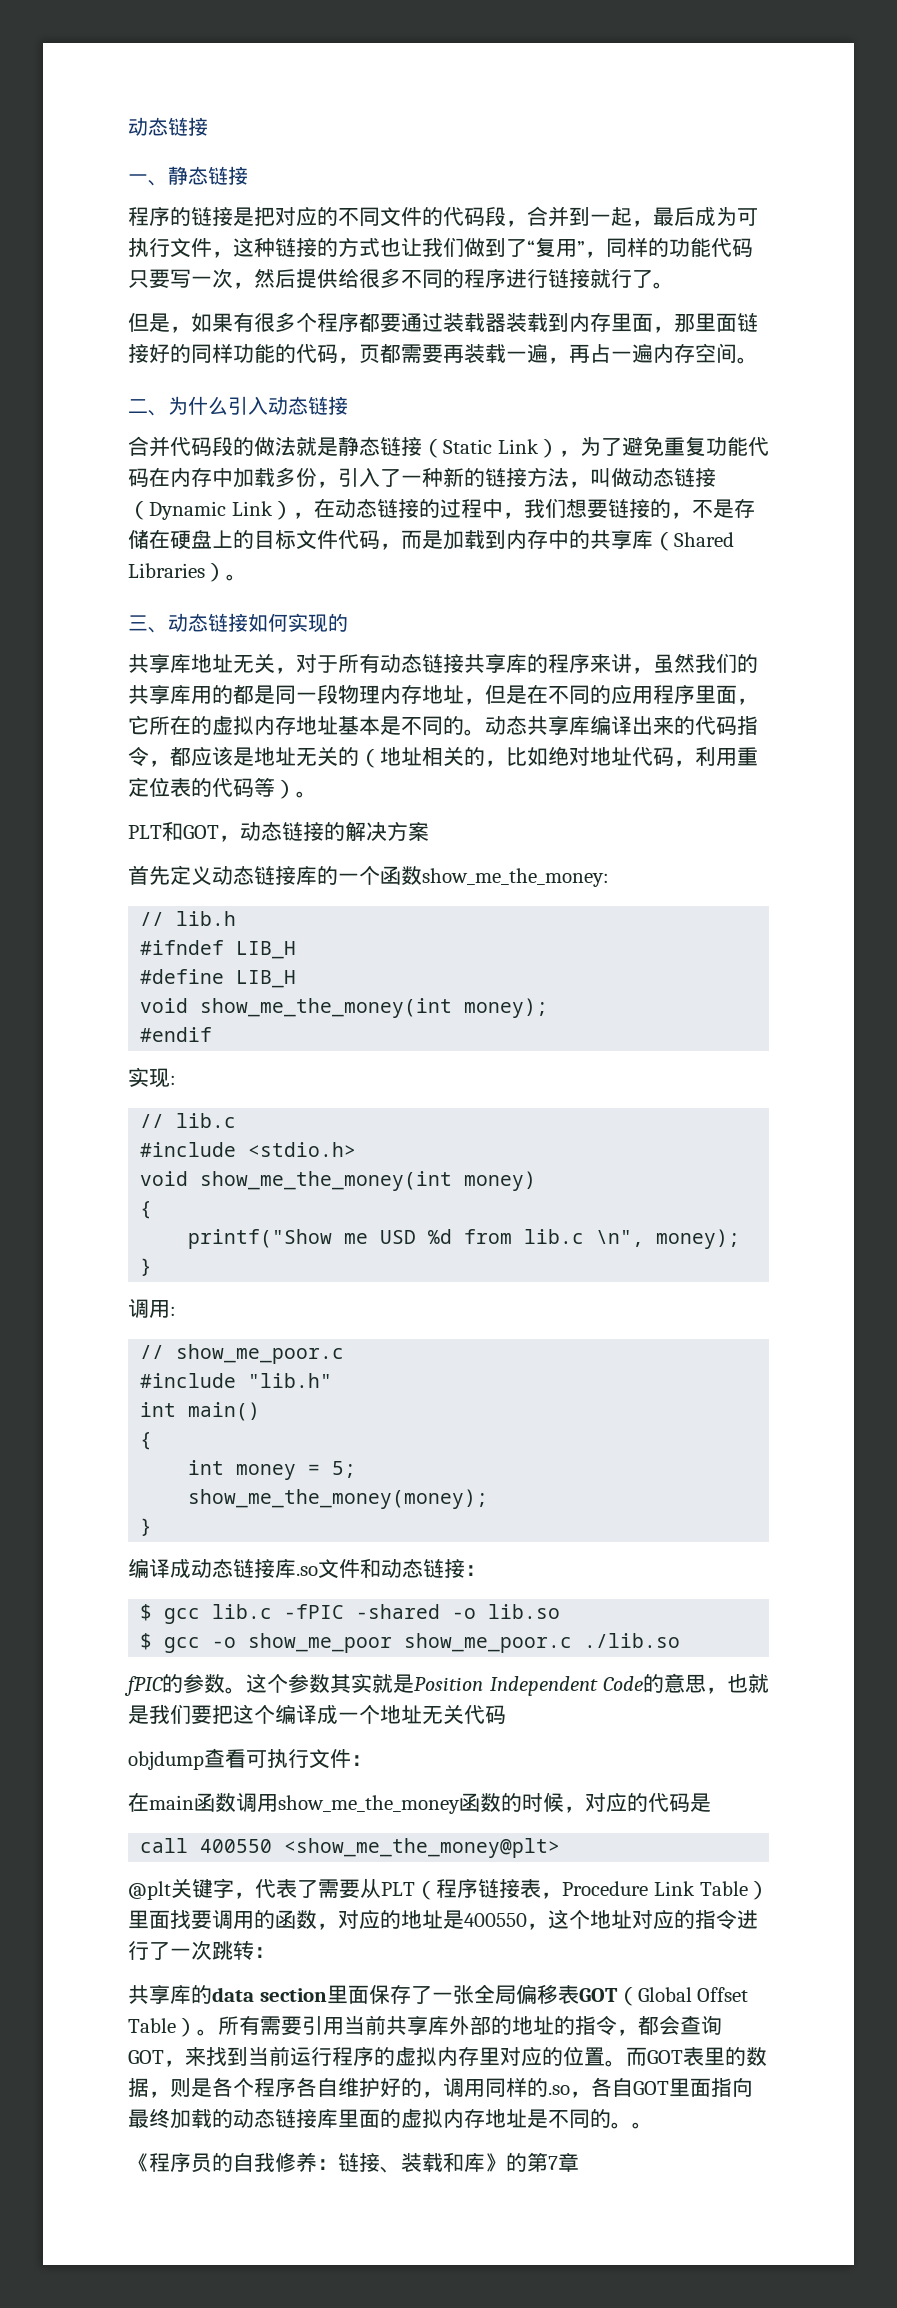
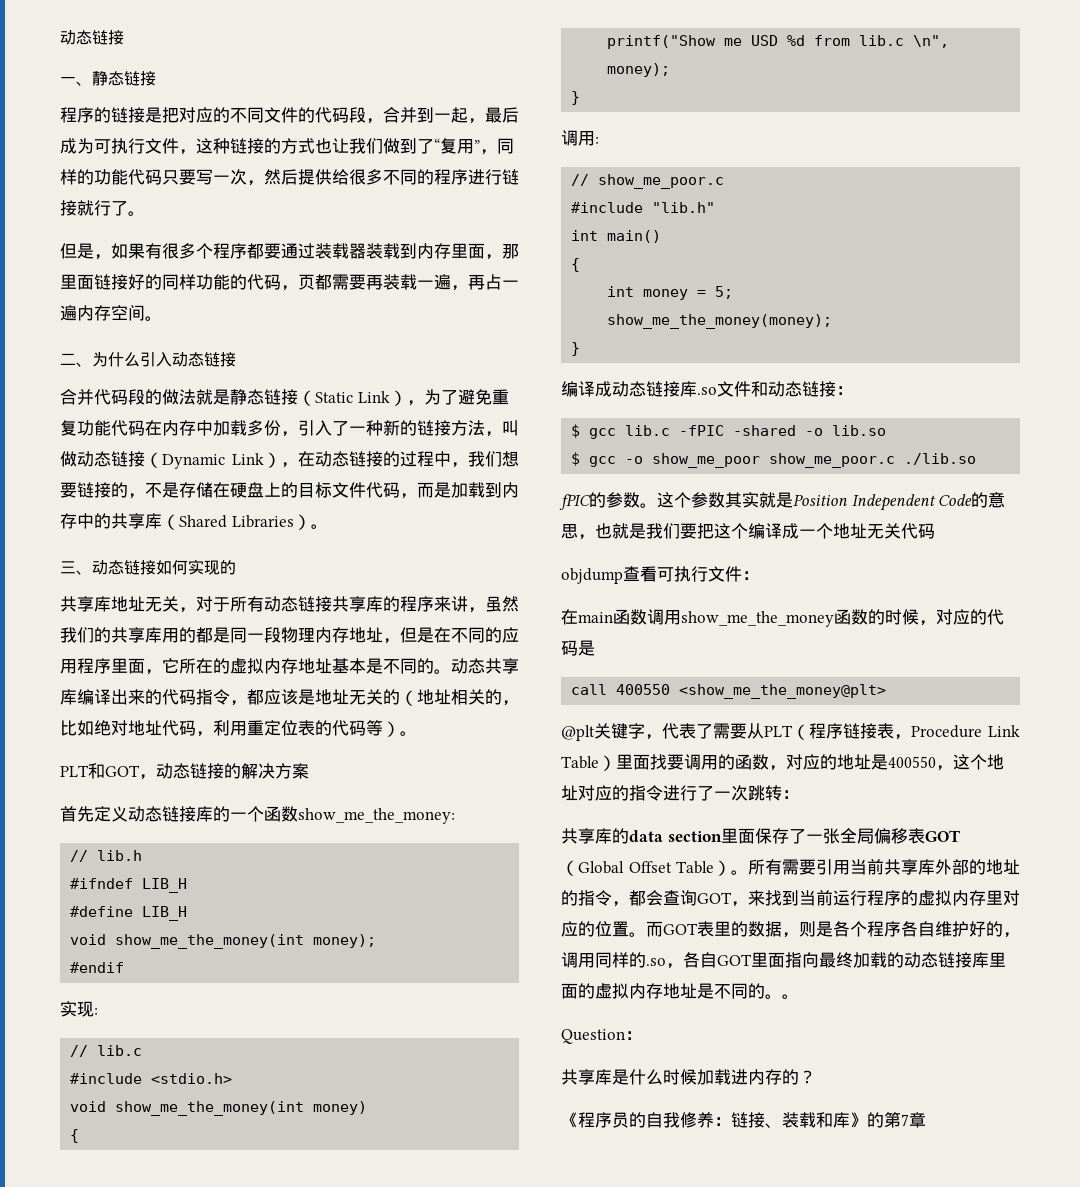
+ Question：
+ 共享库是什么时候加载进内存的？

